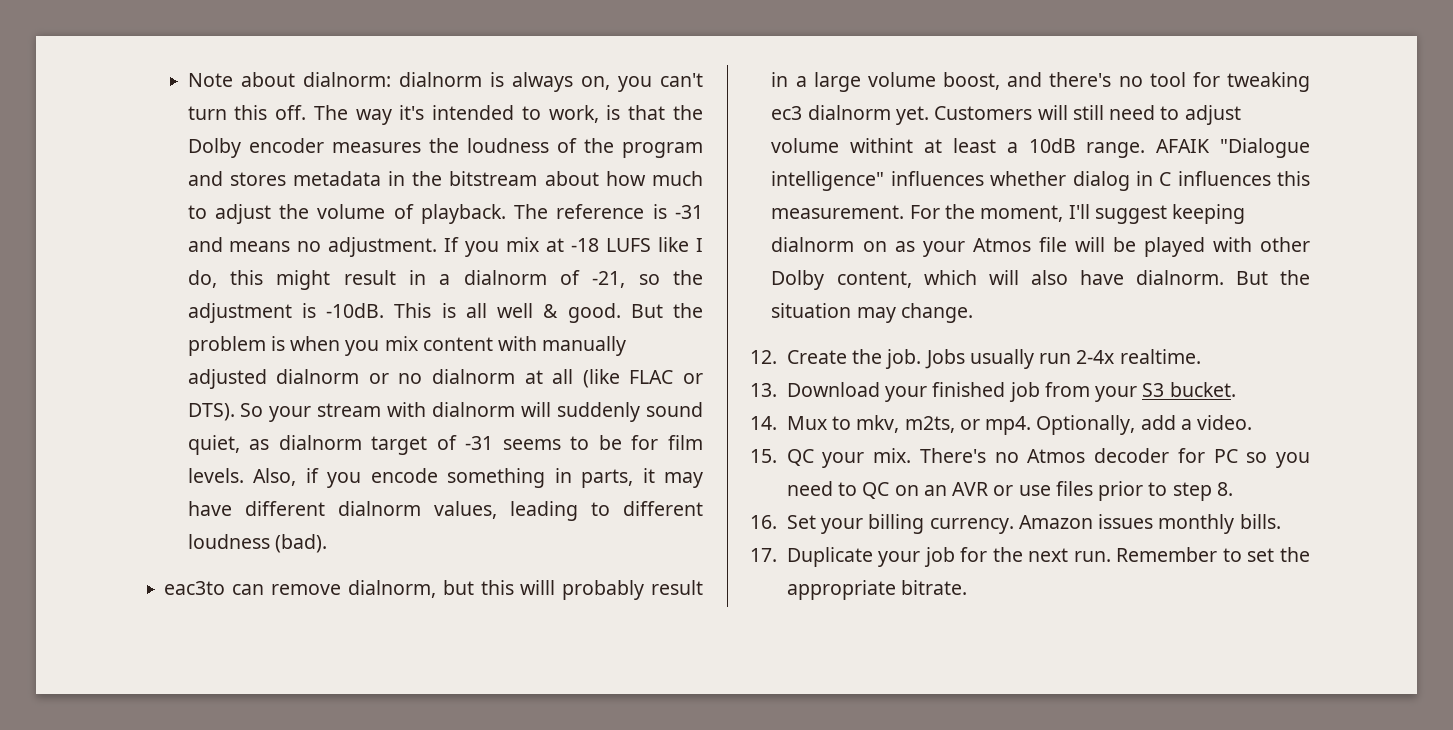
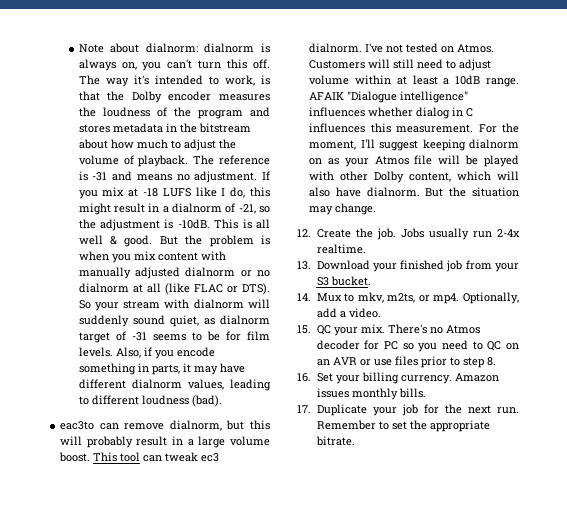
- eac3to can remove dialnorm, but this willl probably result in a large volume boost, and there's no tool for tweaking ec3 dialnorm yet.
+ eac3to can remove dialnorm, but this will probably result in a large volume boost. This tool can tweak ec3 dialnorm. I've not tested on Atmos.
- Customers will still need to adjust volume withint at least a 10dB range.
+ Customers will still need to adjust volume within at least a 10dB range.

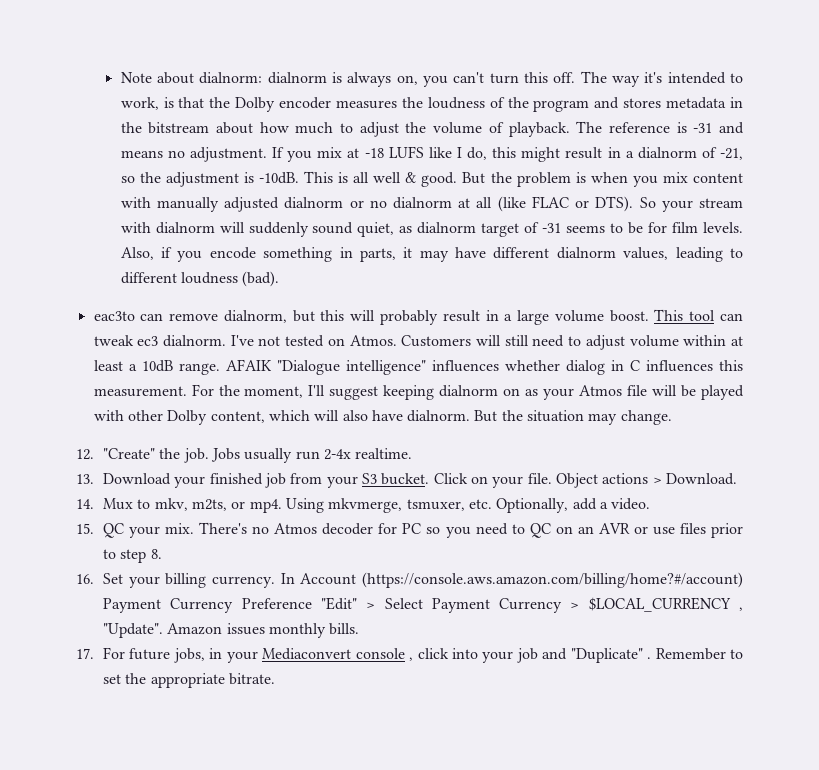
- 12. Create the job.
+ 12. "Create" the job.
+ Click on your file. Object actions > Download.
- Optionally, add a video.
+ Using mkvmerge, tsmuxer, etc. Optionally, add a video.
+ In Account (https://console.aws.amazon.com/billing/home?#/account) Payment Currency Preference "Edit" > Select Payment Currency > $LOCAL_CURRENCY , "Update".
- 17. Duplicate your job for the next run.
+ 17. For future jobs, in your Mediaconvert console , click into your job and "Duplicate" .

